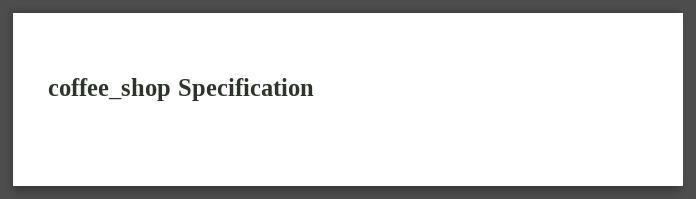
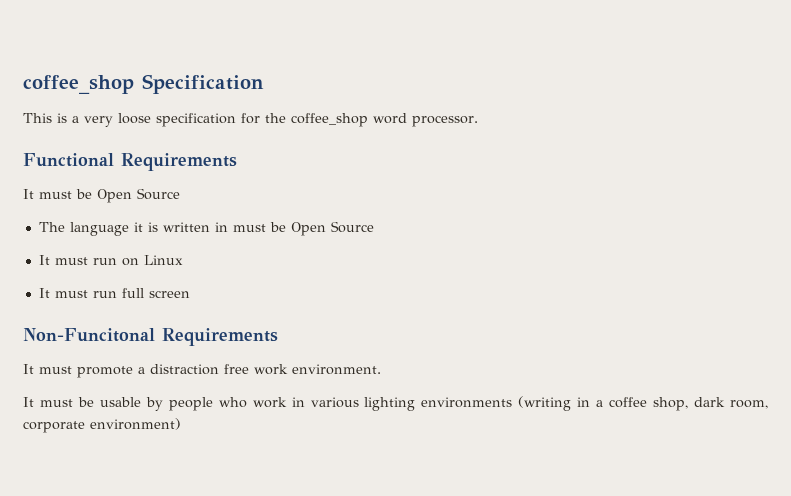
+ This is a very loose specification for the coffee_shop word processor.
+ Functional Requirements
+ It must be Open Source
+ The language it is written in must be Open Source
+ It must run on Linux
+ It must run full screen
+ Non-Funcitonal Requirements
+ It must promote a distraction free work environment.
+ It must be usable by people who work in various lighting environments (writing in a coffee shop, dark room, corporate environment)

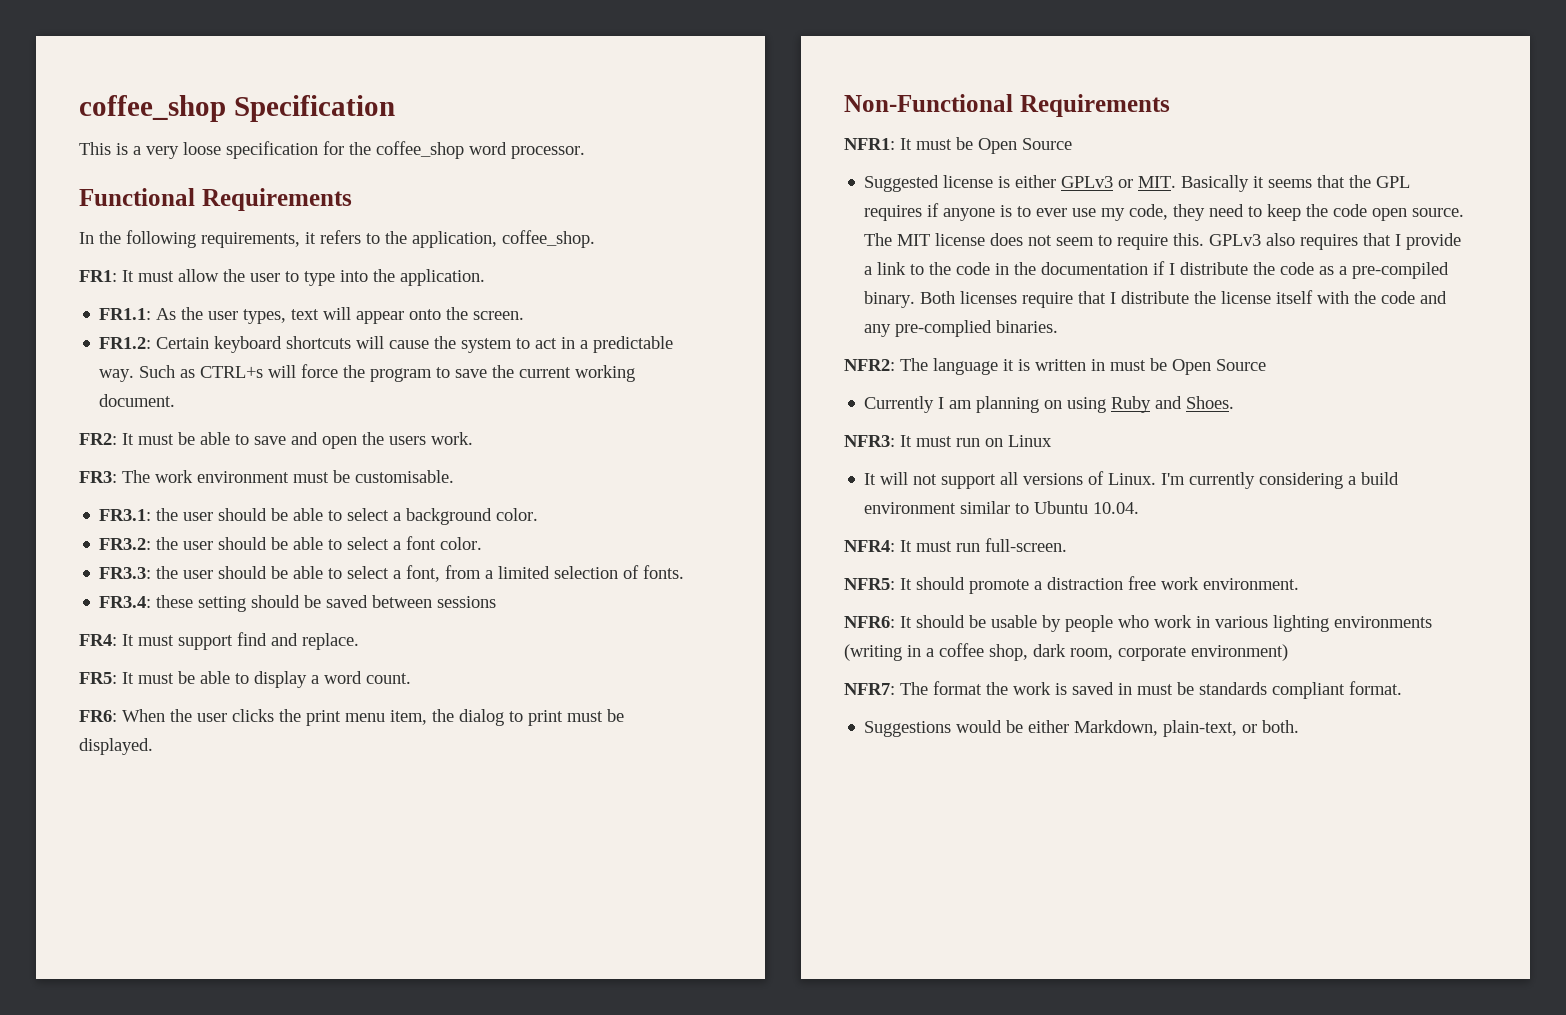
- It must be Open Source
+ In the following requirements, it refers to the application, coffee_shop.
+ FR1: It must allow the user to type into the application.
+ FR1.1: As the user types, text will appear onto the screen.
+ FR1.2: Certain keyboard shortcuts will cause the system to act in a predictable way. Such as CTRL+s will force the program to save the current working document.
+ FR2: It must be able to save and open the users work.
+ FR3: The work environment must be customisable.
+ FR3.1: the user should be able to select a background color.
+ FR3.2: the user should be able to select a font color.
+ FR3.3: the user should be able to select a font, from a limited selection of fonts.
+ FR3.4: these setting should be saved between sessions
+ FR4: It must support find and replace.
+ FR5: It must be able to display a word count.
+ FR6: When the user clicks the print menu item, the dialog to print must be displayed.
+ Non-Functional Requirements
+ NFR1: It must be Open Source
- The language it is written in must be Open Source
+ Suggested license is either GPLv3 or MIT. Basically it seems that the GPL requires if anyone is to ever use my code, they need to keep the code open source. The MIT license does not seem to require this. GPLv3 also requires that I provide a link to the code in the documentation if I distribute the code as a pre-compiled binary. Both licenses require that I distribute the license itself with the code and any pre-complied binaries.
+ NFR2: The language it is written in must be Open Source
- It must run on Linux
+ Currently I am planning on using Ruby and Shoes.
+ NFR3: It must run on Linux
- It must run full screen
- Non-Funcitonal Requirements
- It must promote a distraction free work environment.
+ It will not support all versions of Linux. I'm currently considering a build environment similar to Ubuntu 10.04.
+ NFR4: It must run full-screen.
+ NFR5: It should promote a distraction free work environment.
- It must be usable by people who work in various lighting environments (writing in a coffee shop, dark room, corporate environment)
+ NFR6: It should be usable by people who work in various lighting environments (writing in a coffee shop, dark room, corporate environment)
+ NFR7: The format the work is saved in must be standards compliant format.
+ Suggestions would be either Markdown, plain-text, or both.

